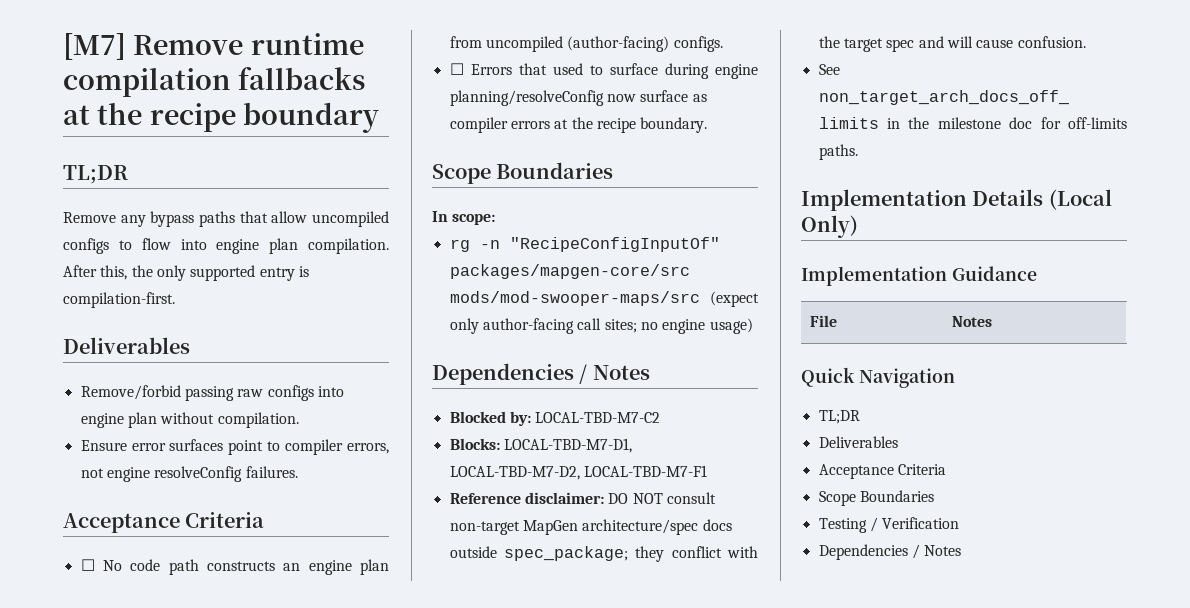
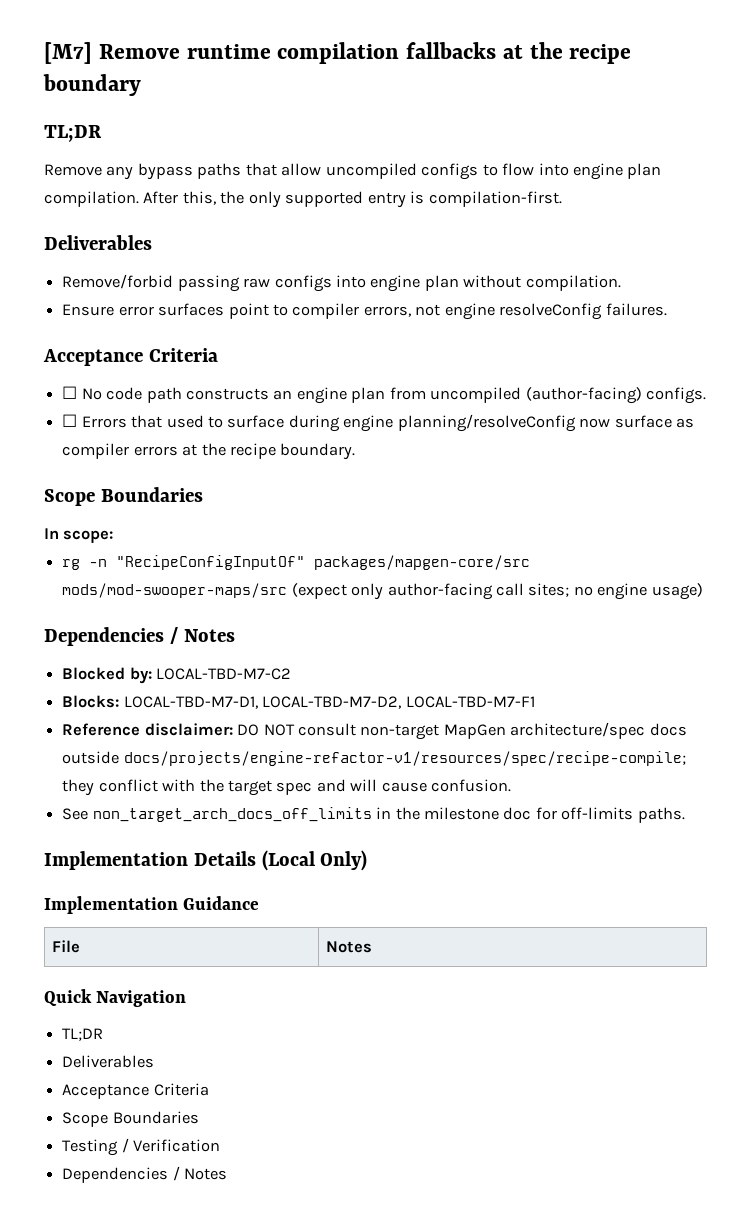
- Reference disclaimer: DO NOT consult non-target MapGen architecture/spec docs outside spec_package; they conflict with the target spec and will cause confusion.
+ Reference disclaimer: DO NOT consult non-target MapGen architecture/spec docs outside docs/projects/engine-refactor-v1/resources/spec/recipe-compile; they conflict with the target spec and will cause confusion.

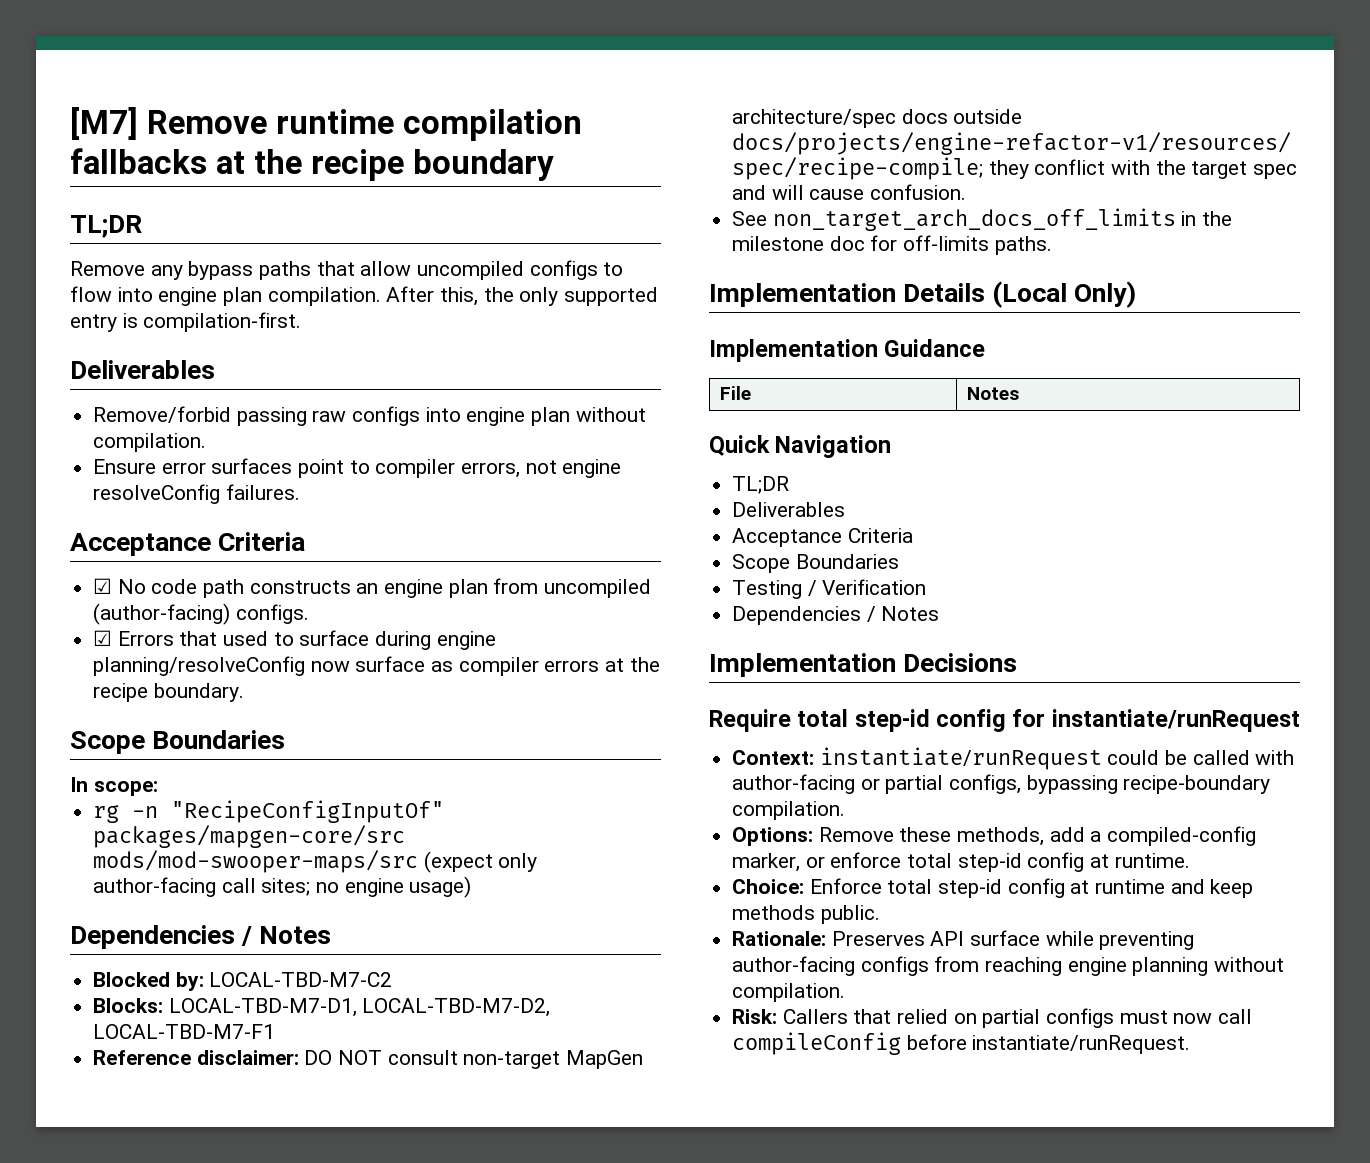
- ☐ No code path constructs an engine plan from uncompiled (author-facing) configs.
+ ☑ No code path constructs an engine plan from uncompiled (author-facing) configs.
- ☐ Errors that used to surface during engine planning/resolveConfig now surface as compiler errors at the recipe boundary.
+ ☑ Errors that used to surface during engine planning/resolveConfig now surface as compiler errors at the recipe boundary.
+ Implementation Decisions
+ Require total step-id config for instantiate/runRequest
+ Context: instantiate/runRequest could be called with author-facing or partial configs, bypassing recipe-boundary compilation.
+ Options: Remove these methods, add a compiled-config marker, or enforce total step-id config at runtime.
+ Choice: Enforce total step-id config at runtime and keep methods public.
+ Rationale: Preserves API surface while preventing author-facing configs from reaching engine planning without compilation.
+ Risk: Callers that relied on partial configs must now call compileConfig before instantiate/runRequest.

